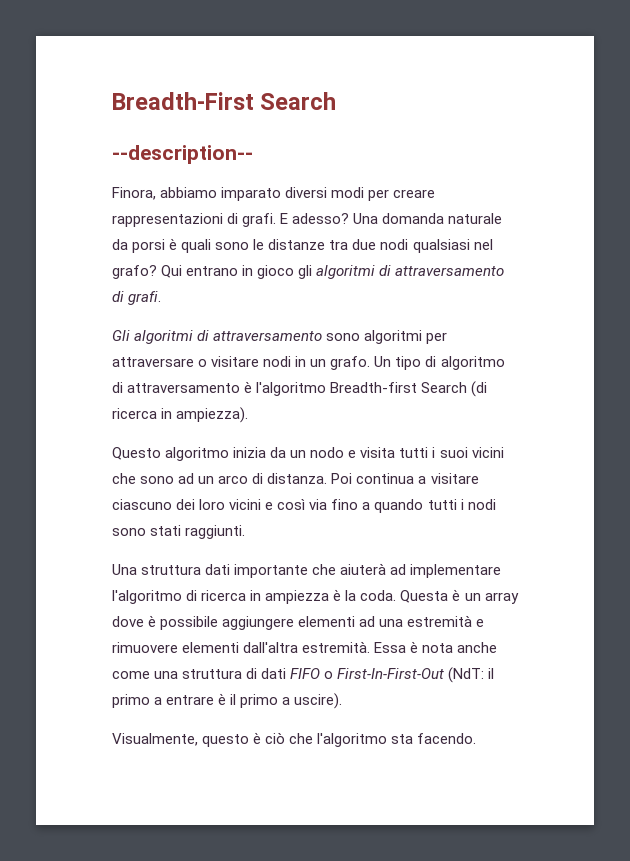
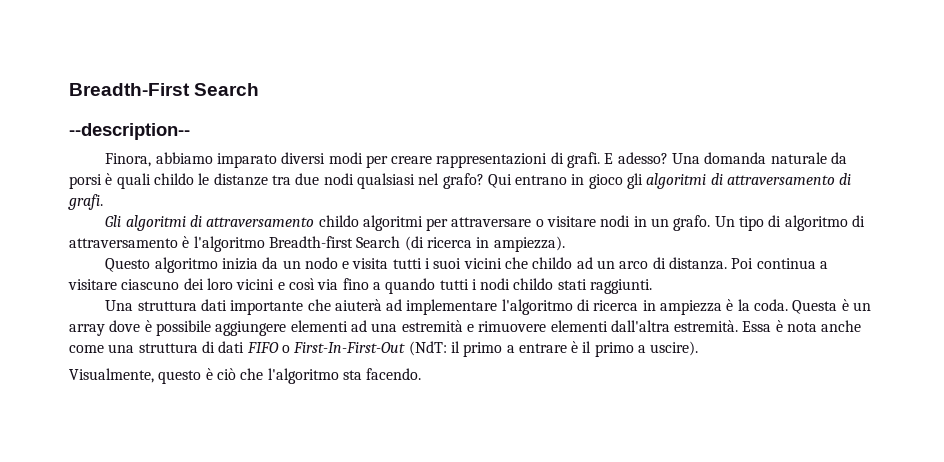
- Una domanda naturale da porsi è quali sono le distanze tra due nodi qualsiasi nel grafo?
+ Una domanda naturale da porsi è quali childo le distanze tra due nodi qualsiasi nel grafo?
- Gli algoritmi di attraversamento sono algoritmi per attraversare o visitare nodi in un grafo.
+ Gli algoritmi di attraversamento childo algoritmi per attraversare o visitare nodi in un grafo.
- Questo algoritmo inizia da un nodo e visita tutti i suoi vicini che sono ad un arco di distanza.
+ Questo algoritmo inizia da un nodo e visita tutti i suoi vicini che childo ad un arco di distanza.
- Poi continua a visitare ciascuno dei loro vicini e così via fino a quando tutti i nodi sono stati raggiunti.
+ Poi continua a visitare ciascuno dei loro vicini e così via fino a quando tutti i nodi childo stati raggiunti.

